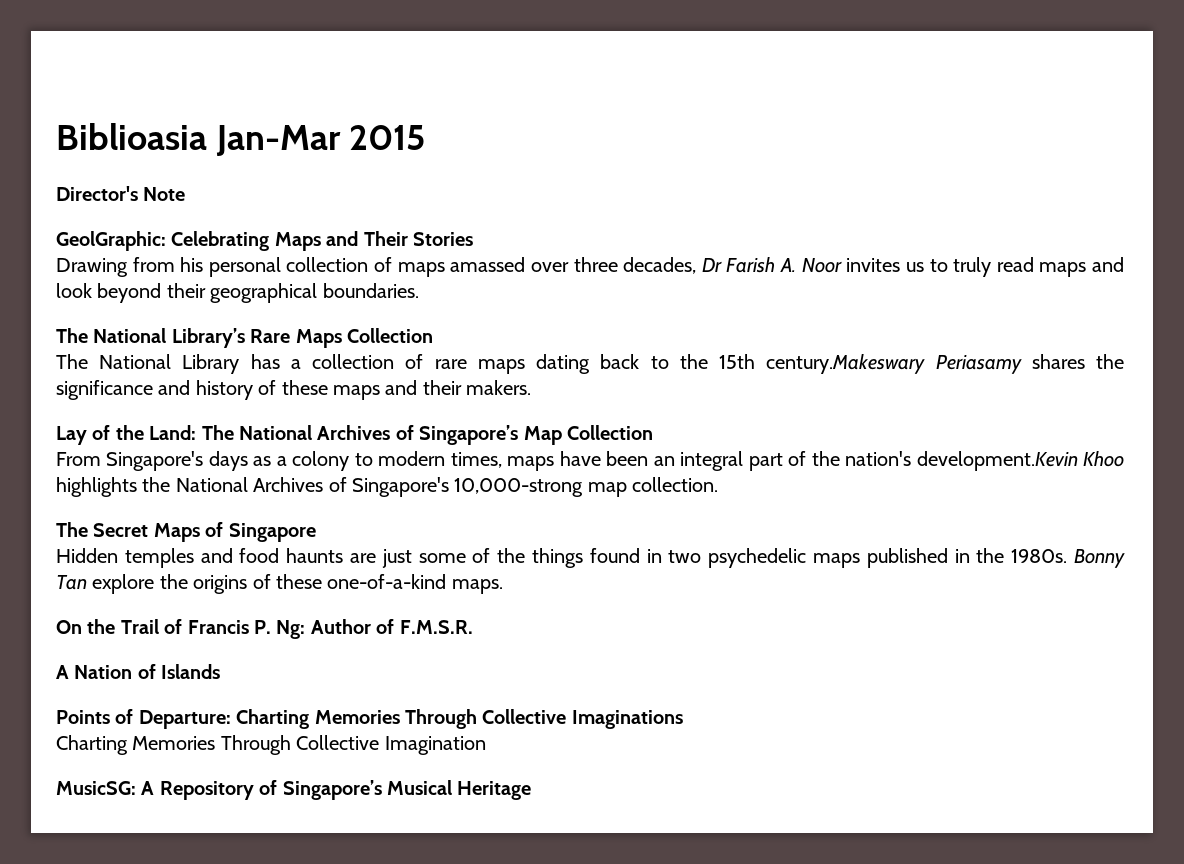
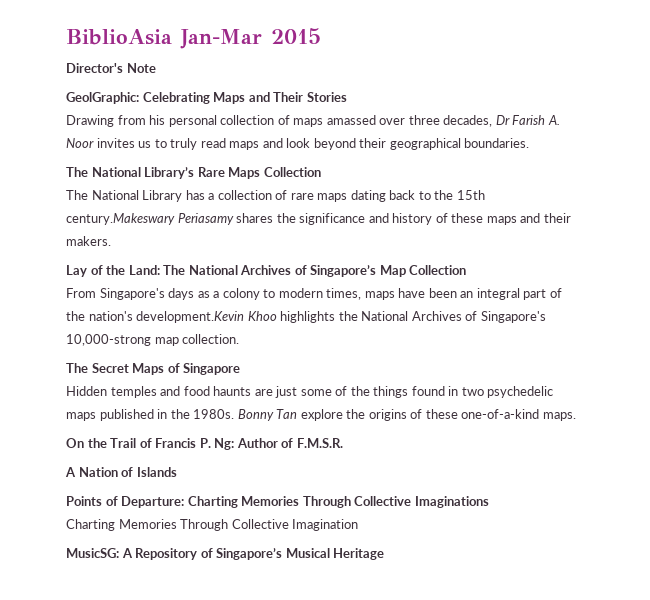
- Biblioasia Jan-Mar 2015
+ BiblioAsia Jan-Mar 2015

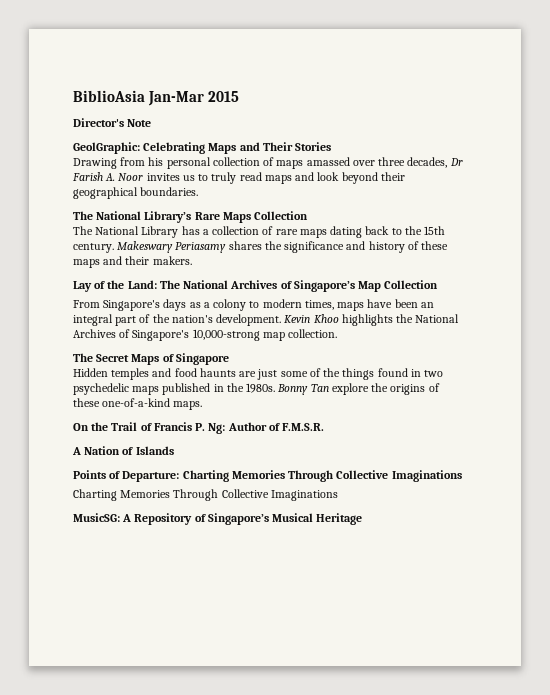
- The National Library has a collection of rare maps dating back to the 15th century.Makeswary Periasamy shares the significance and history of these maps and their makers.
+ The National Library has a collection of rare maps dating back to the 15th century. Makeswary Periasamy shares the significance and history of these maps and their makers.
- From Singapore's days as a colony to modern times, maps have been an integral part of the nation's development.Kevin Khoo highlights the National Archives of Singapore's 10,000-strong map collection.
+ From Singapore's days as a colony to modern times, maps have been an integral part of the nation's development. Kevin Khoo highlights the National Archives of Singapore's 10,000-strong map collection.
  Points of Departure: Charting Memories Through Collective Imaginations
- Charting Memories Through Collective Imagination
+ Charting Memories Through Collective Imaginations

